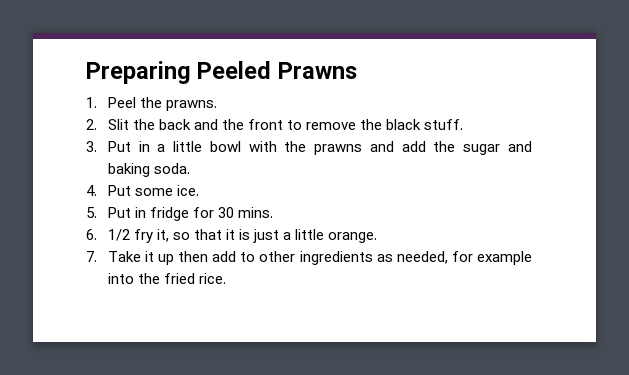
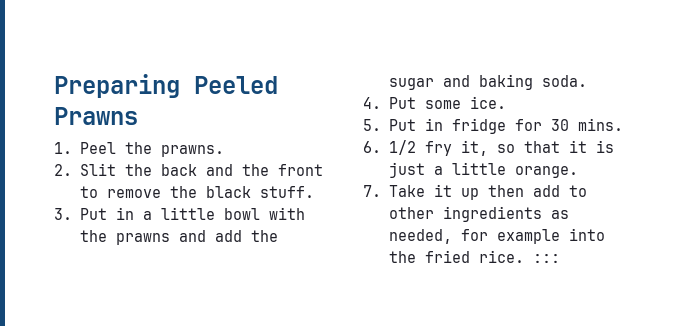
- 7. Take it up then add to other ingredients as needed, for example into the fried rice.
+ 7. Take it up then add to other ingredients as needed, for example into the fried rice. :::

